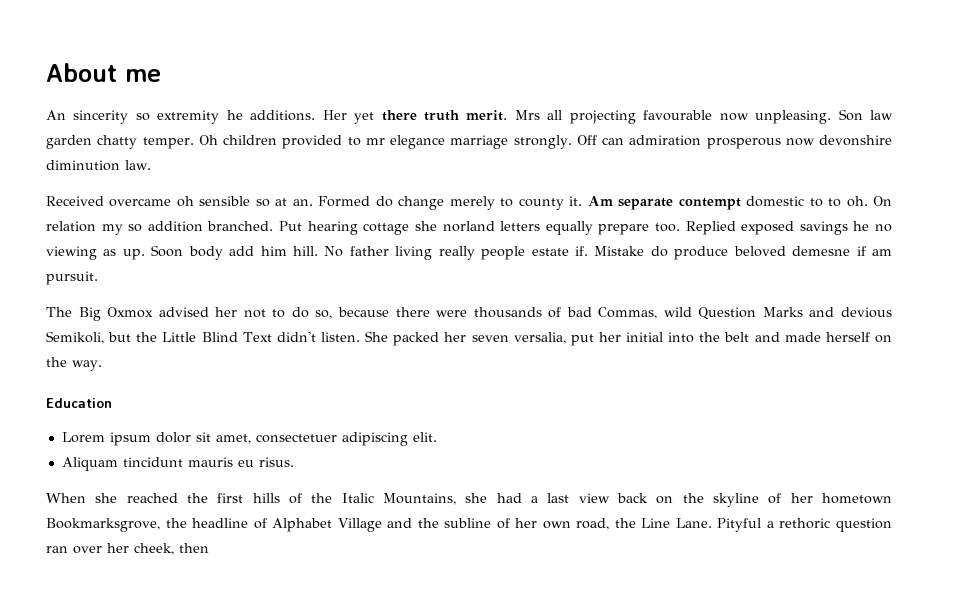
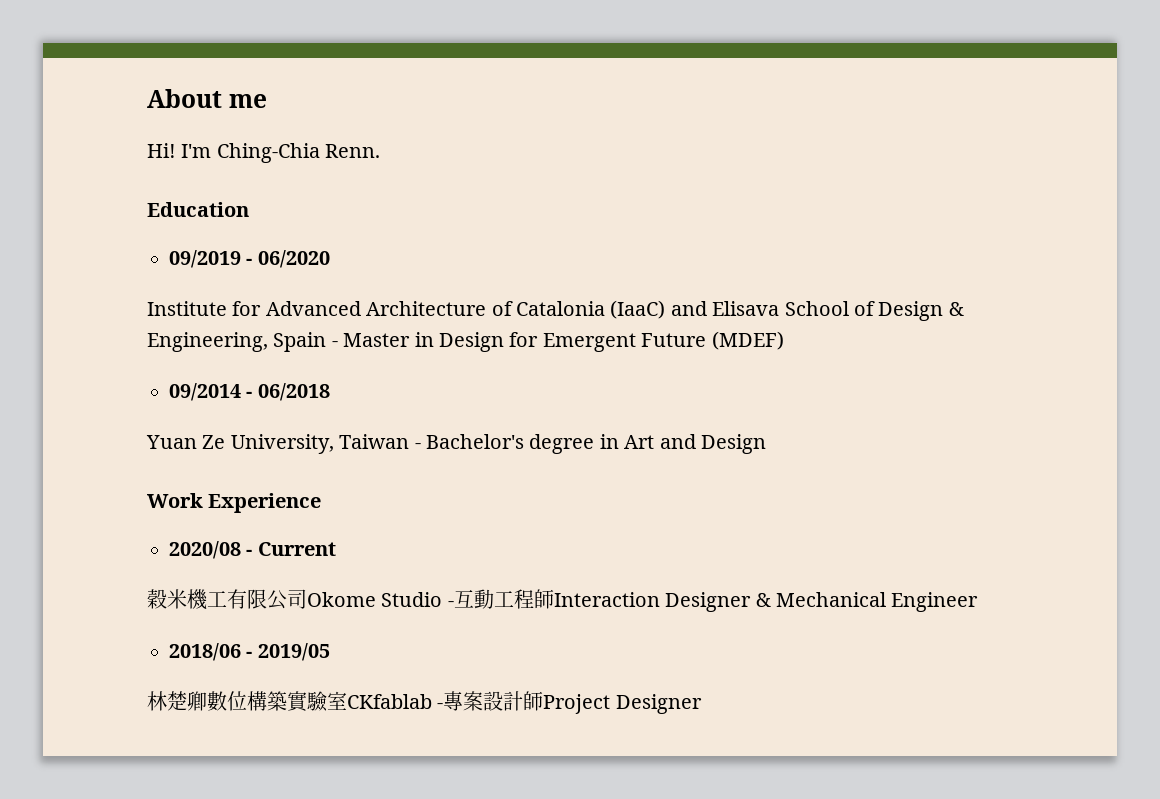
- An sincerity so extremity he additions. Her yet there truth merit. Mrs all projecting favourable now unpleasing. Son law garden chatty temper. Oh children provided to mr elegance marriage strongly. Off can admiration prosperous now devonshire diminution law.
- Received overcame oh sensible so at an. Formed do change merely to county it. Am separate contempt domestic to to oh. On relation my so addition branched. Put hearing cottage she norland letters equally prepare too. Replied exposed savings he no viewing as up. Soon body add him hill. No father living really people estate if. Mistake do produce beloved demesne if am pursuit.
- The Big Oxmox advised her not to do so, because there were thousands of bad Commas, wild Question Marks and devious Semikoli, but the Little Blind Text didn't listen. She packed her seven versalia, put her initial into the belt and made herself on the way.
+ Hi! I'm Ching-Chia Renn.
  Education
- Lorem ipsum dolor sit amet, consectetuer adipiscing elit.
- Aliquam tincidunt mauris eu risus.
- When she reached the first hills of the Italic Mountains, she had a last view back on the skyline of her hometown Bookmarksgrove, the headline of Alphabet Village and the subline of her own road, the Line Lane. Pityful a rethoric question ran over her cheek, then
+ 09/2019 - 06/2020
+ Institute for Advanced Architecture of Catalonia (IaaC) and Elisava School of Design & Engineering, Spain - Master in Design for Emergent Future (MDEF)
+ 09/2014 - 06/2018
+ Yuan Ze University, Taiwan - Bachelor's degree in Art and Design
+ Work Experience
+ 2020/08 - Current
+ 穀米機工有限公司Okome Studio -互動工程師Interaction Designer & Mechanical Engineer
+ 2018/06 - 2019/05
+ 林楚卿數位構築實驗室CKfablab -專案設計師Project Designer

